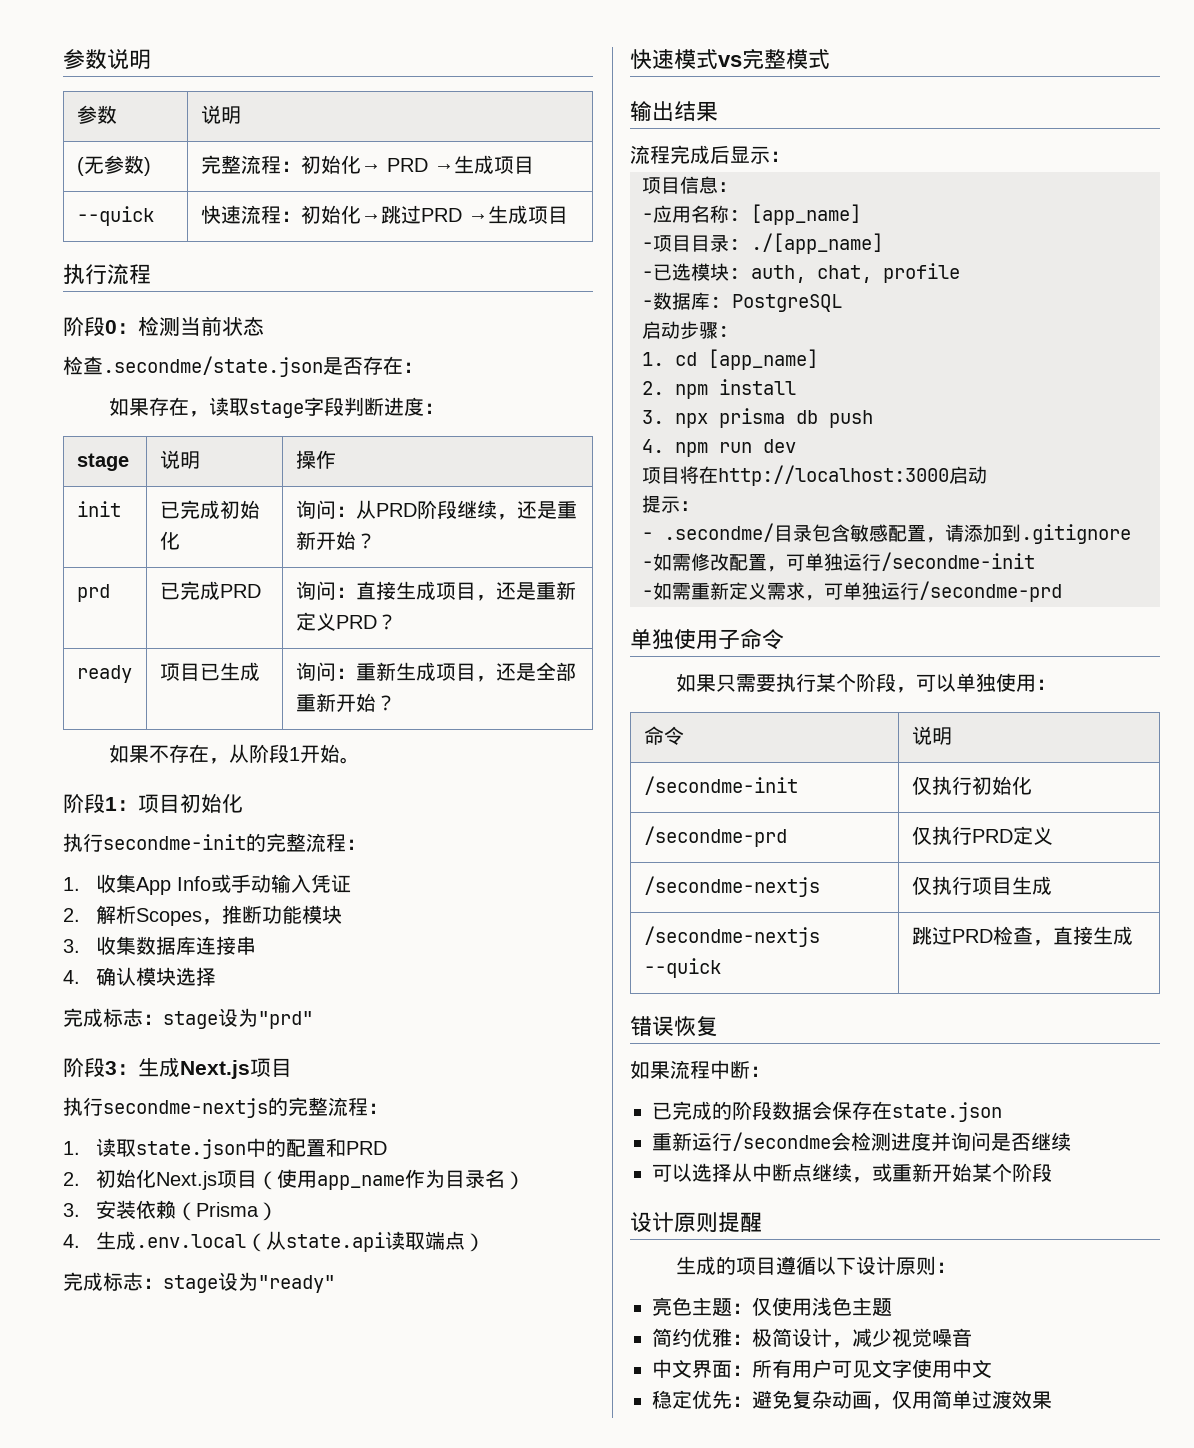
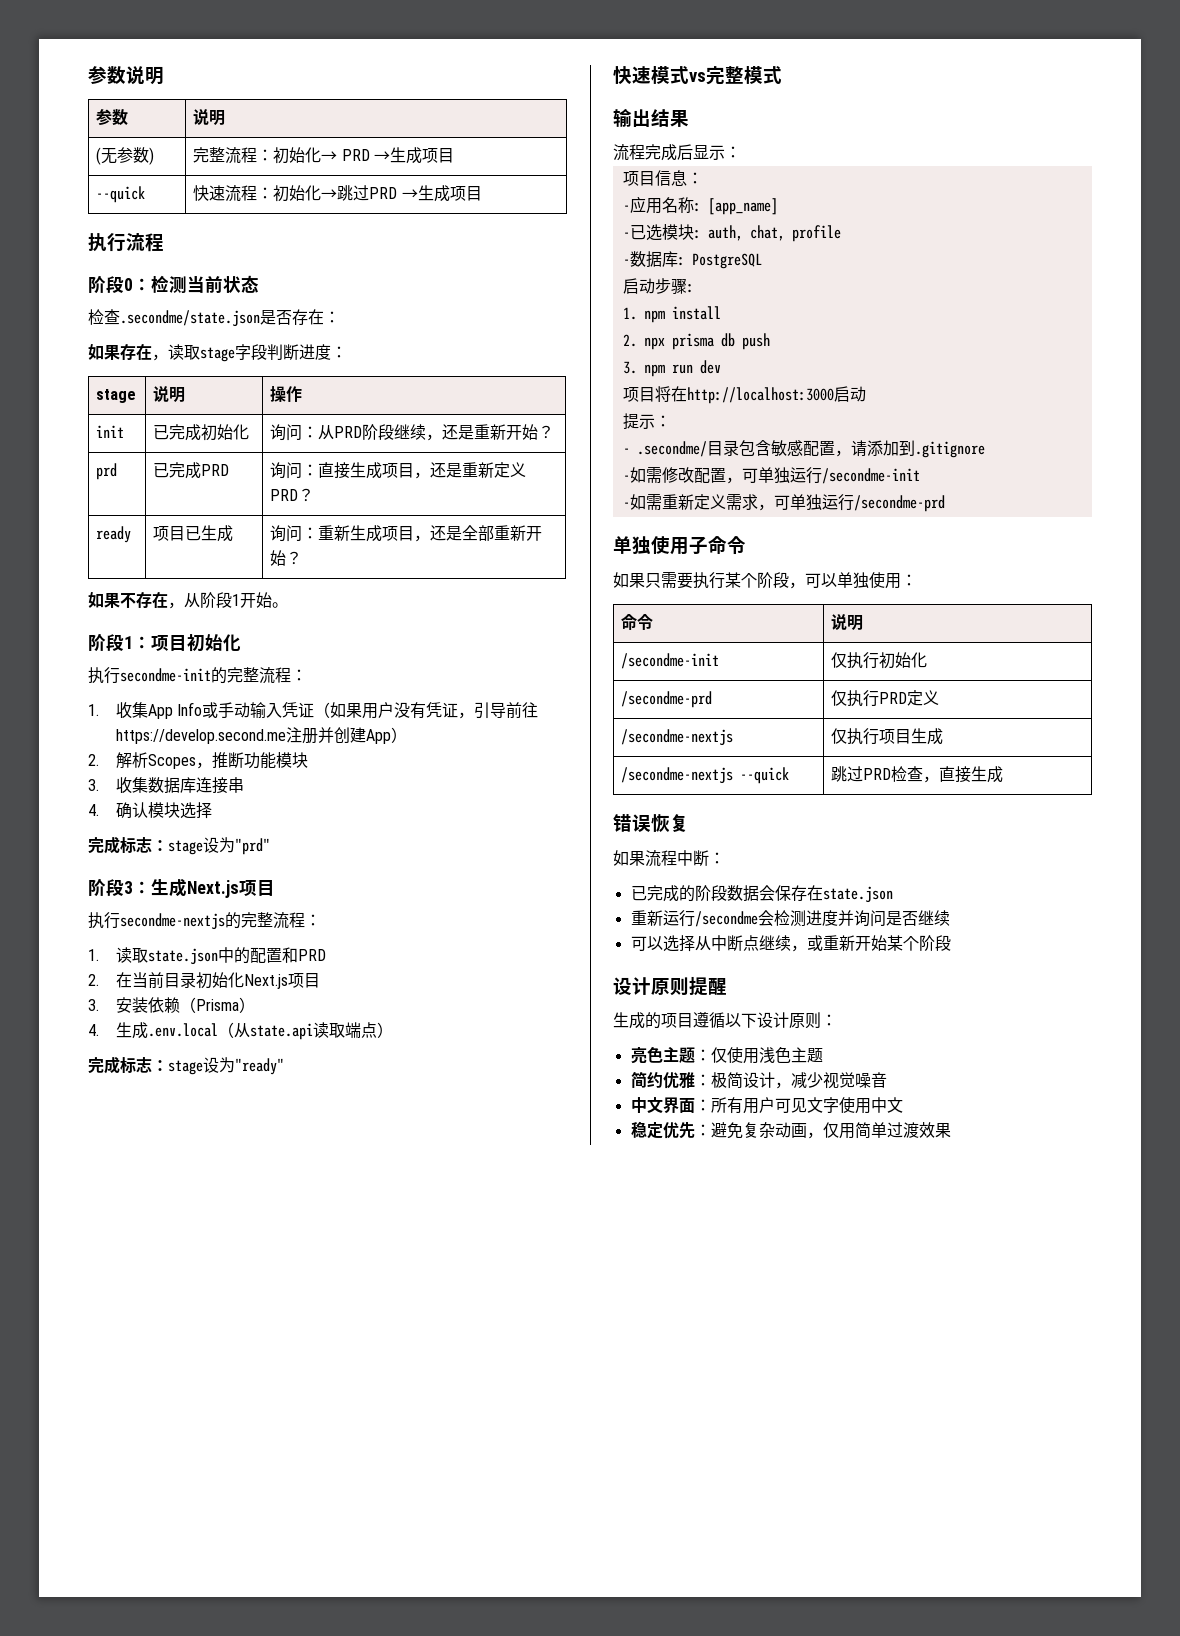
- 1.收集App Info或手动输入凭证
+ 1.收集App Info或手动输入凭证（如果用户没有凭证，引导前往https://develop.second.me注册并创建App）
- 2.初始化Next.js项目（使用app_name作为目录名）
+ 2.在当前目录初始化Next.js项目
- -项目目录: ./[app_name]
- 1. cd [app_name]
- 2. npm install
+ 1. npm install
- 3. npx prisma db push
+ 2. npx prisma db push
- 4. npm run dev
+ 3. npm run dev

